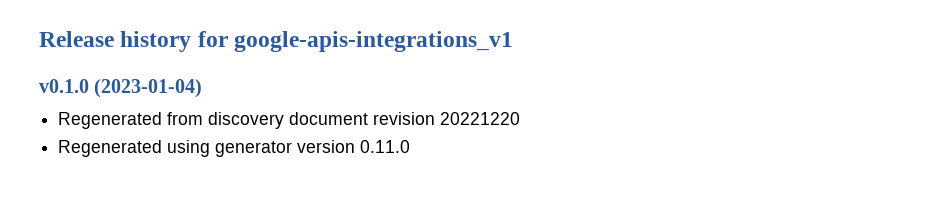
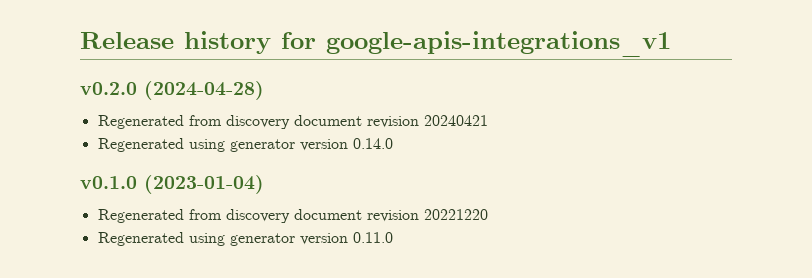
+ v0.2.0 (2024-04-28)
+ Regenerated from discovery document revision 20240421
+ Regenerated using generator version 0.14.0

